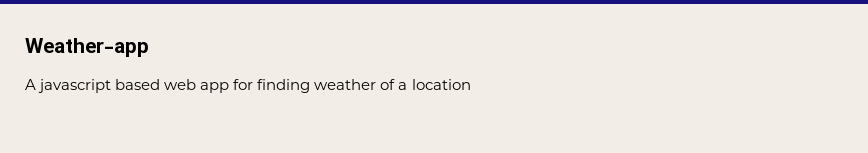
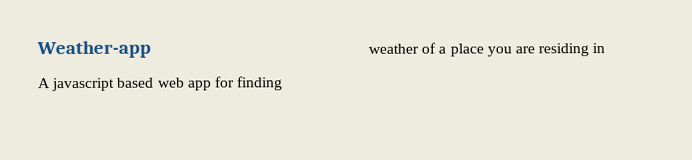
- A javascript based web app for finding weather of a location
+ A javascript based web app for finding weather of a place you are residing in

